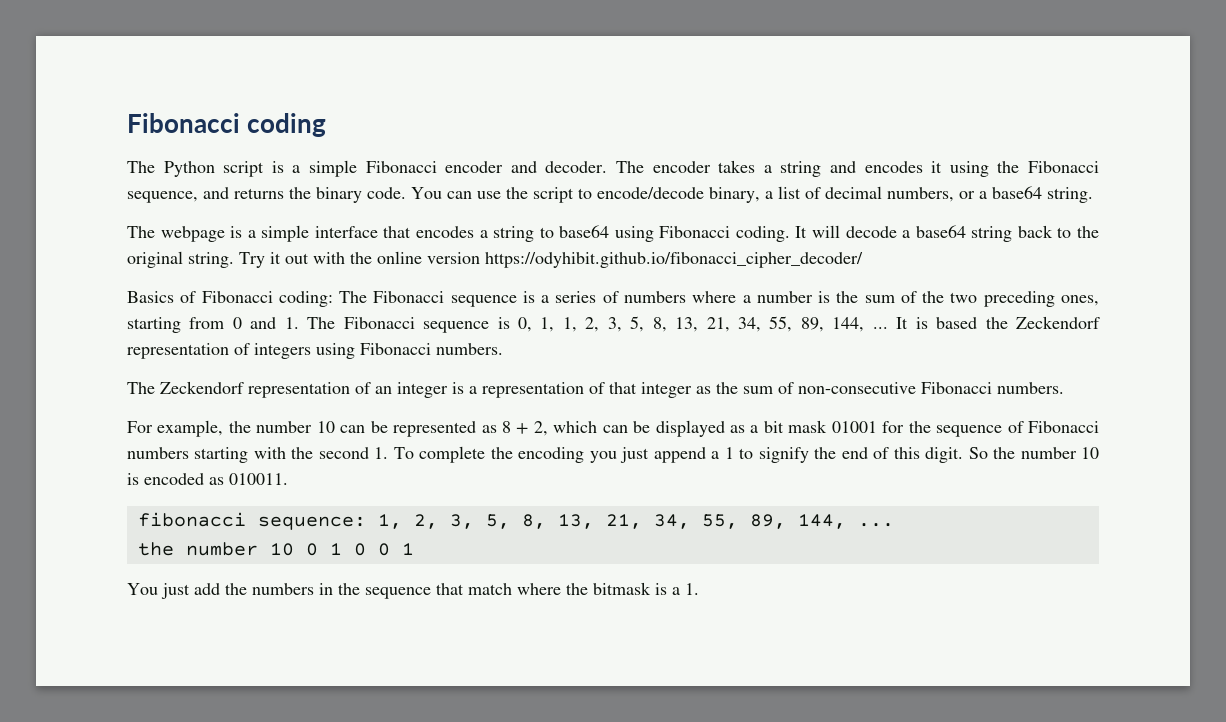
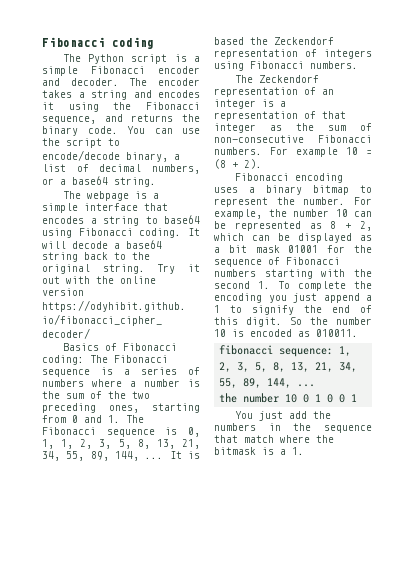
- The Zeckendorf representation of an integer is a representation of that integer as the sum of non-consecutive Fibonacci numbers.
- For example, the number 10 can be represented as 8 + 2, which can be displayed as a bit mask 01001 for the sequence of Fibonacci numbers starting with the second 1. To complete the encoding you just append a 1 to signify the end of this digit.
+ The Zeckendorf representation of an integer is a representation of that integer as the sum of non-consecutive Fibonacci numbers. For example 10 = (8 + 2).
+ Fibonacci encoding uses a binary bitmap to represent the number. For example, the number 10 can be represented as 8 + 2, which can be displayed as a bit mask 01001 for the sequence of Fibonacci numbers starting with the second 1. To complete the encoding you just append a 1 to signify the end of this digit.

